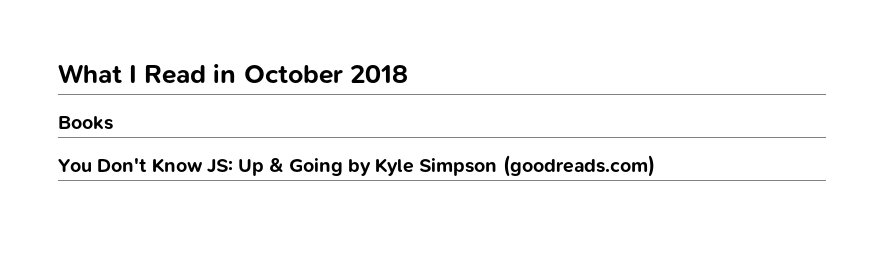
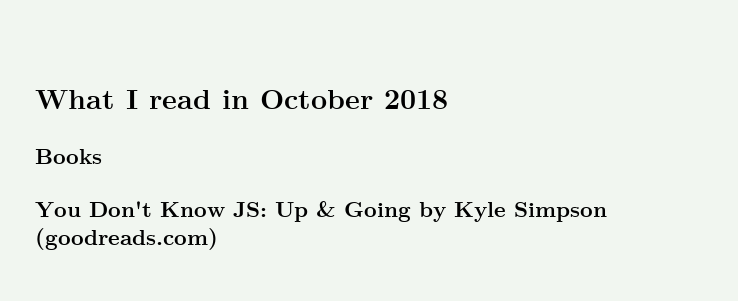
- What I Read in October 2018
+ What I read in October 2018

